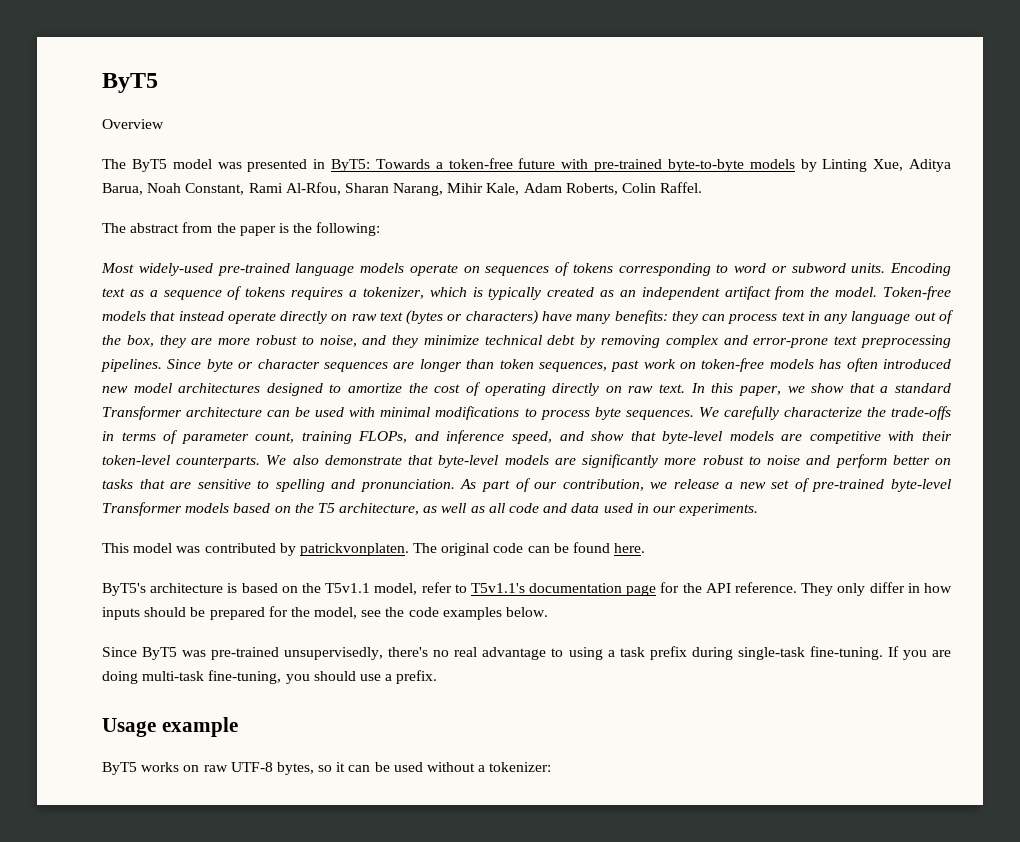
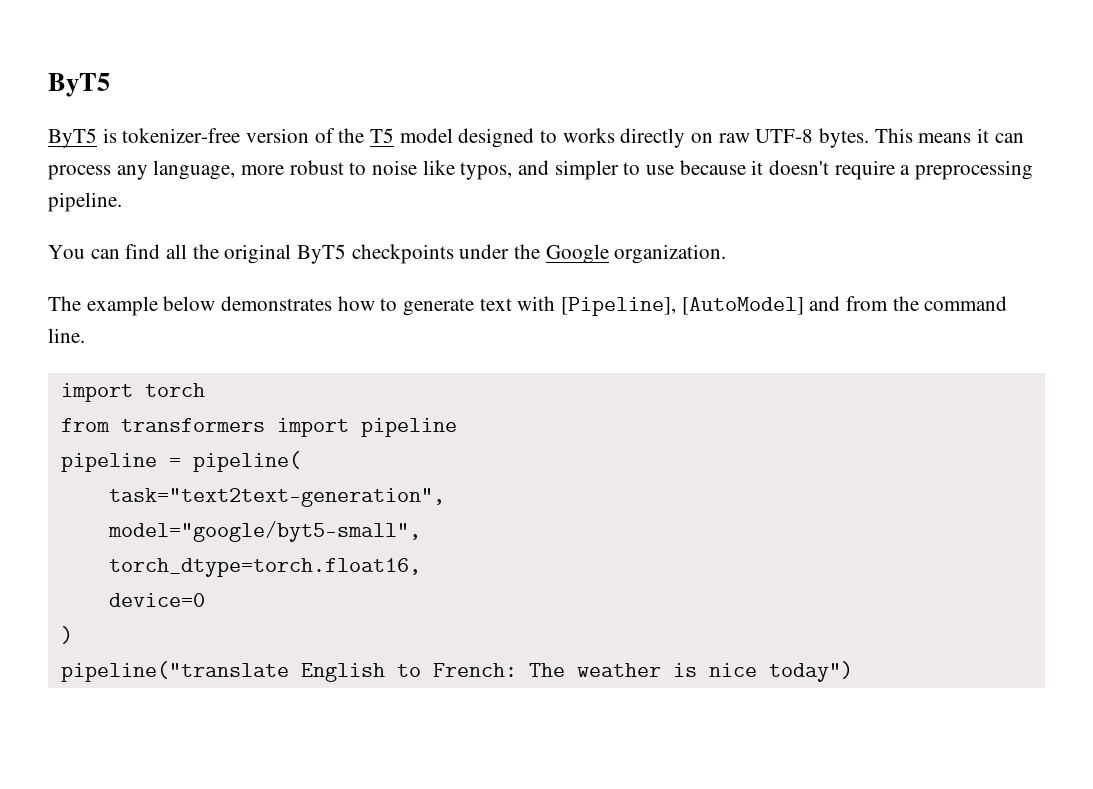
- Overview
- The ByT5 model was presented in ByT5: Towards a token-free future with pre-trained byte-to-byte models by Linting Xue, Aditya Barua, Noah Constant, Rami Al-Rfou, Sharan Narang, Mihir Kale, Adam Roberts, Colin Raffel.
- The abstract from the paper is the following:
- Most widely-used pre-trained language models operate on sequences of tokens corresponding to word or subword units. Encoding text as a sequence of tokens requires a tokenizer, which is typically created as an independent artifact from the model. Token-free models that instead operate directly on raw text (bytes or characters) have many benefits: they can process text in any language out of the box, they are more robust to noise, and they minimize technical debt by removing complex and error-prone text preprocessing pipelines. Since byte or character sequences are longer than token sequences, past work on token-free models has often introduced new model architectures designed to amortize the cost of operating directly on raw text. In this paper, we show that a standard Transformer architecture can be used with minimal modifications to process byte sequences. We carefully characterize the trade-offs in terms of parameter count, training FLOPs, and inference speed, and show that byte-level models are competitive with their token-level counterparts. We also demonstrate that byte-level models are significantly more robust to noise and perform better on tasks that are sensitive to spelling and pronunciation. As part of our contribution, we release a new set of pre-trained byte-level Transformer models based on the T5 architecture, as well as all code and data used in our experiments.
- This model was contributed by patrickvonplaten. The original code can be found here.
- ByT5's architecture is based on the T5v1.1 model, refer to T5v1.1's documentation page for the API reference. They only differ in how inputs should be prepared for the model, see the code examples below.
- Since ByT5 was pre-trained unsupervisedly, there's no real advantage to using a task prefix during single-task fine-tuning. If you are doing multi-task fine-tuning, you should use a prefix.
- Usage example
- ByT5 works on raw UTF-8 bytes, so it can be used without a tokenizer:
+ ByT5 is tokenizer-free version of the T5 model designed to works directly on raw UTF-8 bytes. This means it can process any language, more robust to noise like typos, and simpler to use because it doesn't require a preprocessing pipeline.
+ You can find all the original ByT5 checkpoints under the Google organization.
+ The example below demonstrates how to generate text with [Pipeline], [AutoModel] and from the command line.
+ import torch
+ from transformers import pipeline
+ pipeline = pipeline(
+ task="text2text-generation",
+ model="google/byt5-small",
+ torch_dtype=torch.float16,
+ device=0
+ )
+ pipeline("translate English to French: The weather is nice today")

